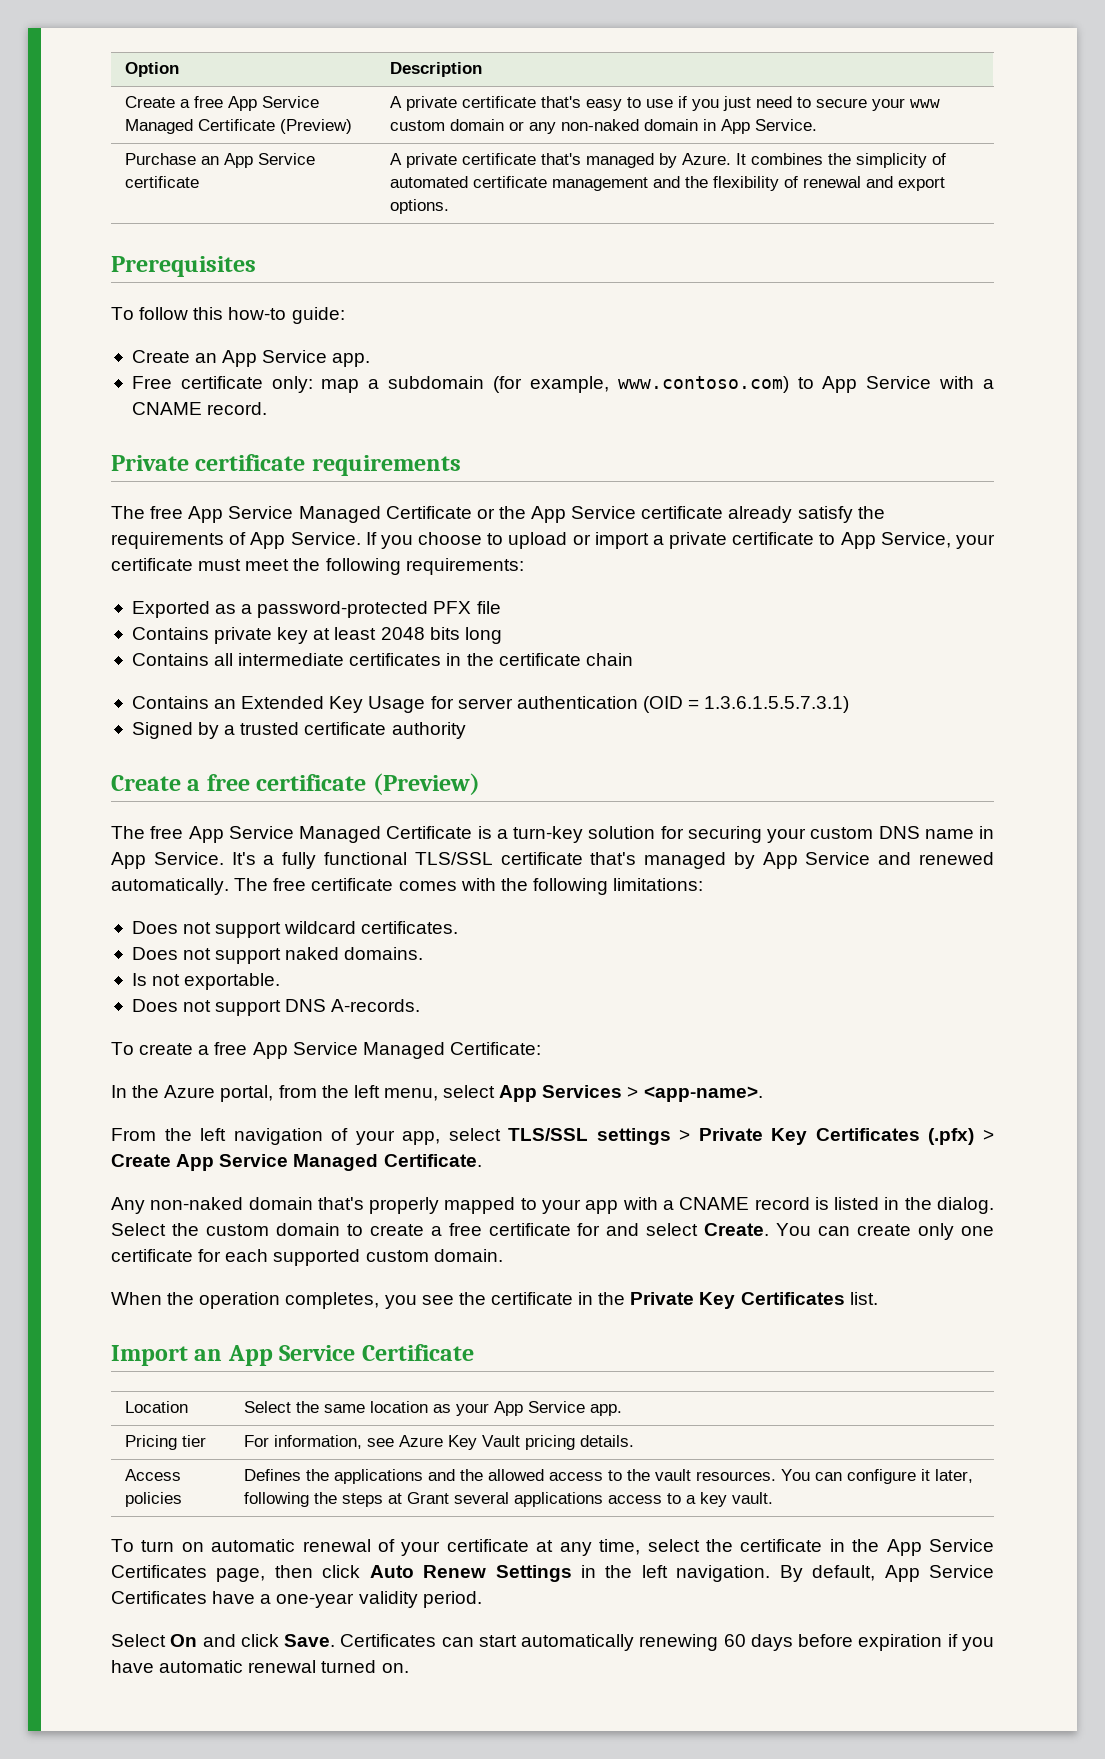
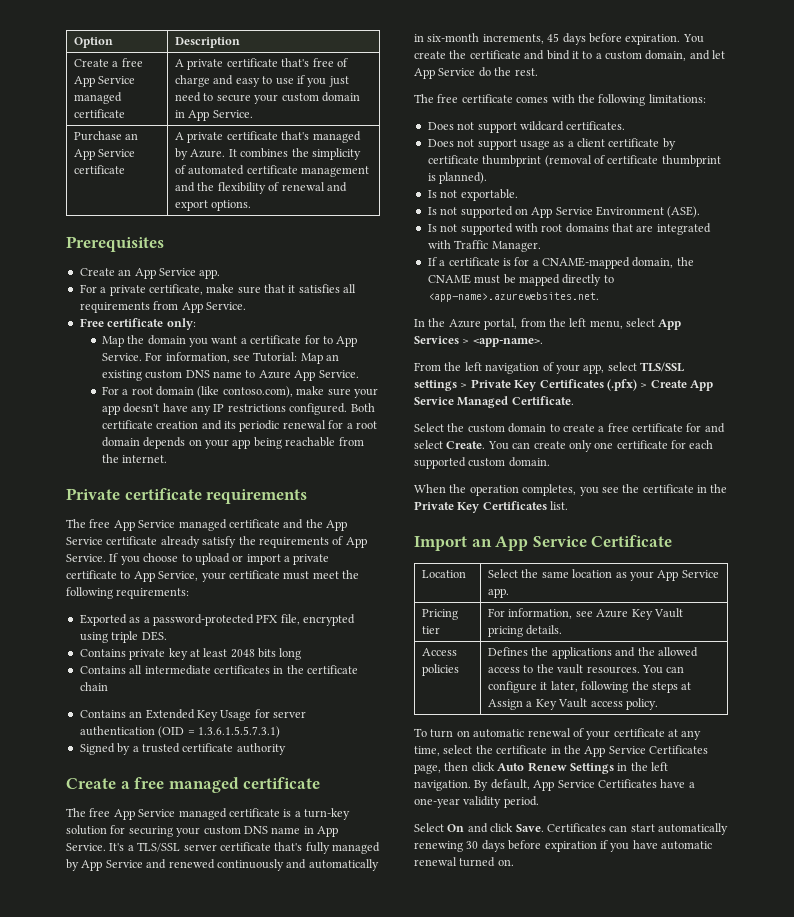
- Create a free App Service Managed Certificate (Preview) | A private certificate that's easy to use if you just need to secure your www custom domain or any non-naked domain in App Service.
+ Create a free App Service managed certificate | A private certificate that's free of charge and easy to use if you just need to secure your custom domain in App Service.
- To follow this how-to guide:
- Free certificate only: map a subdomain (for example, www.contoso.com) to App Service with a CNAME record.
+ For a private certificate, make sure that it satisfies all requirements from App Service.
+ Free certificate only:
+ Map the domain you want a certificate for to App Service. For information, see Tutorial: Map an existing custom DNS name to Azure App Service.
+ For a root domain (like contoso.com), make sure your app doesn't have any IP restrictions configured. Both certificate creation and its periodic renewal for a root domain depends on your app being reachable from the internet.
- The free App Service Managed Certificate or the App Service certificate already satisfy the requirements of App Service.
+ The free App Service managed certificate and the App Service certificate already satisfy the requirements of App Service.
- Exported as a password-protected PFX file
+ Exported as a password-protected PFX file, encrypted using triple DES.
- Create a free certificate (Preview)
- The free App Service Managed Certificate is a turn-key solution for securing your custom DNS name in App Service.
+ Create a free managed certificate
+ The free App Service managed certificate is a turn-key solution for securing your custom DNS name in App Service.
- It's a fully functional TLS/SSL certificate that's managed by App Service and renewed automatically. The free certificate comes with the following limitations:
+ It's a TLS/SSL server certificate that's fully managed by App Service and renewed continuously and automatically in six-month increments, 45 days before expiration. You create the certificate and bind it to a custom domain, and let App Service do the rest.
+ The free certificate comes with the following limitations:
- Does not support naked domains.
+ Does not support usage as a client certificate by certificate thumbprint (removal of certificate thumbprint is planned).
  Is not exportable.
- Does not support DNS A-records.
- To create a free App Service Managed Certificate:
+ Is not supported on App Service Environment (ASE).
+ Is not supported with root domains that are integrated with Traffic Manager.
+ If a certificate is for a CNAME-mapped domain, the CNAME must be mapped directly to <app-name>.azurewebsites.net.
- Any non-naked domain that's properly mapped to your app with a CNAME record is listed in the dialog.
- Access policies | Defines the applications and the allowed access to the vault resources. You can configure it later, following the steps at Grant several applications access to a key vault.
+ Access policies | Defines the applications and the allowed access to the vault resources. You can configure it later, following the steps at Assign a Key Vault access policy.
- Certificates can start automatically renewing 60 days before expiration if you have automatic renewal turned on.
+ Certificates can start automatically renewing 30 days before expiration if you have automatic renewal turned on.

